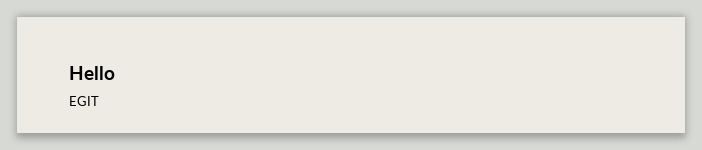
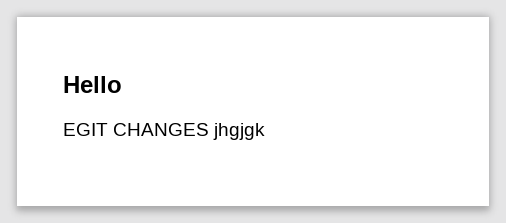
- EGIT
+ EGIT CHANGES jhgjgk

